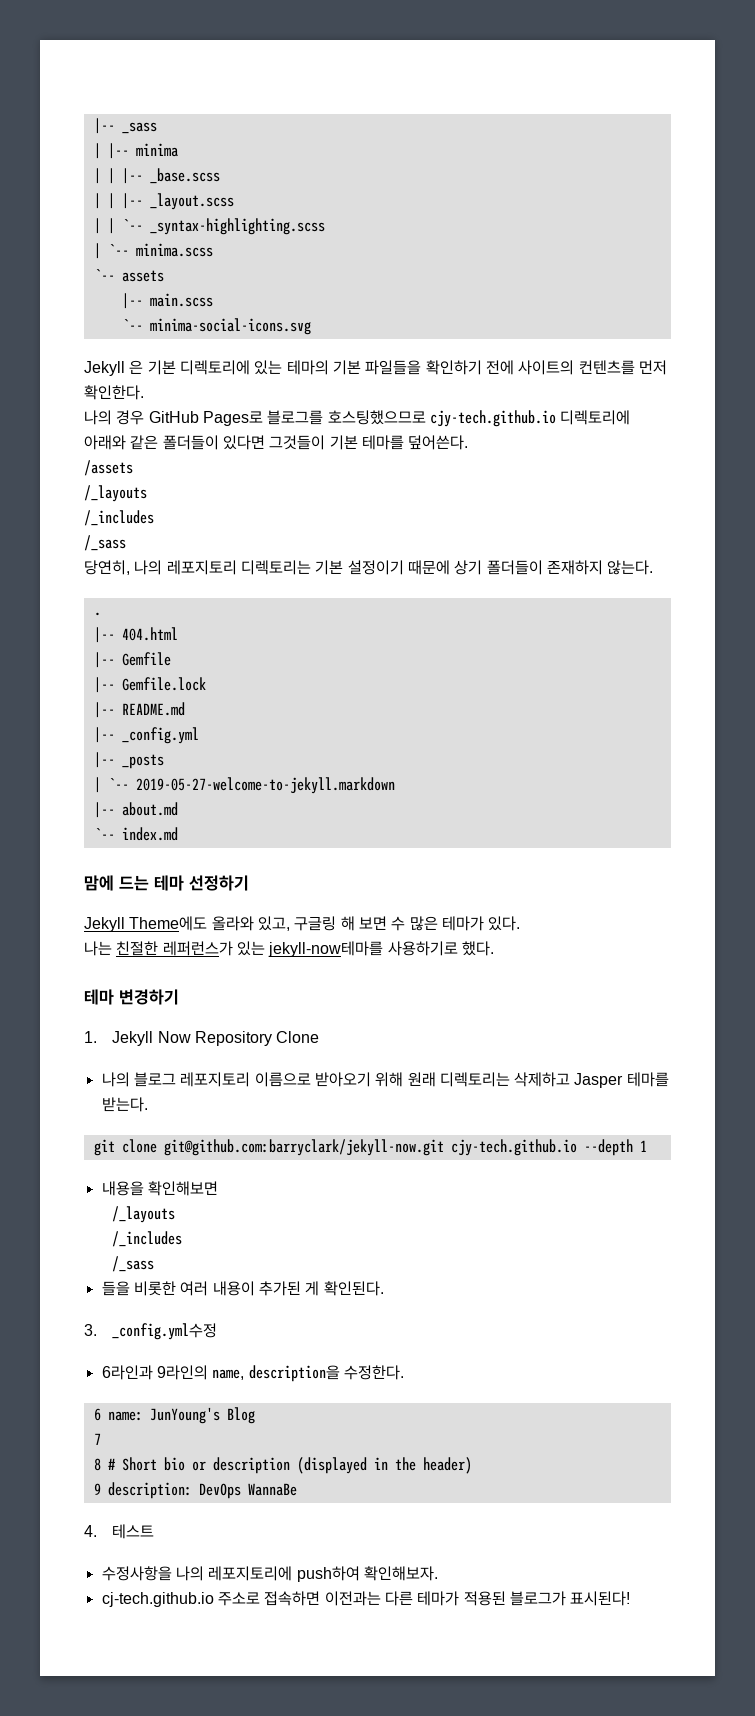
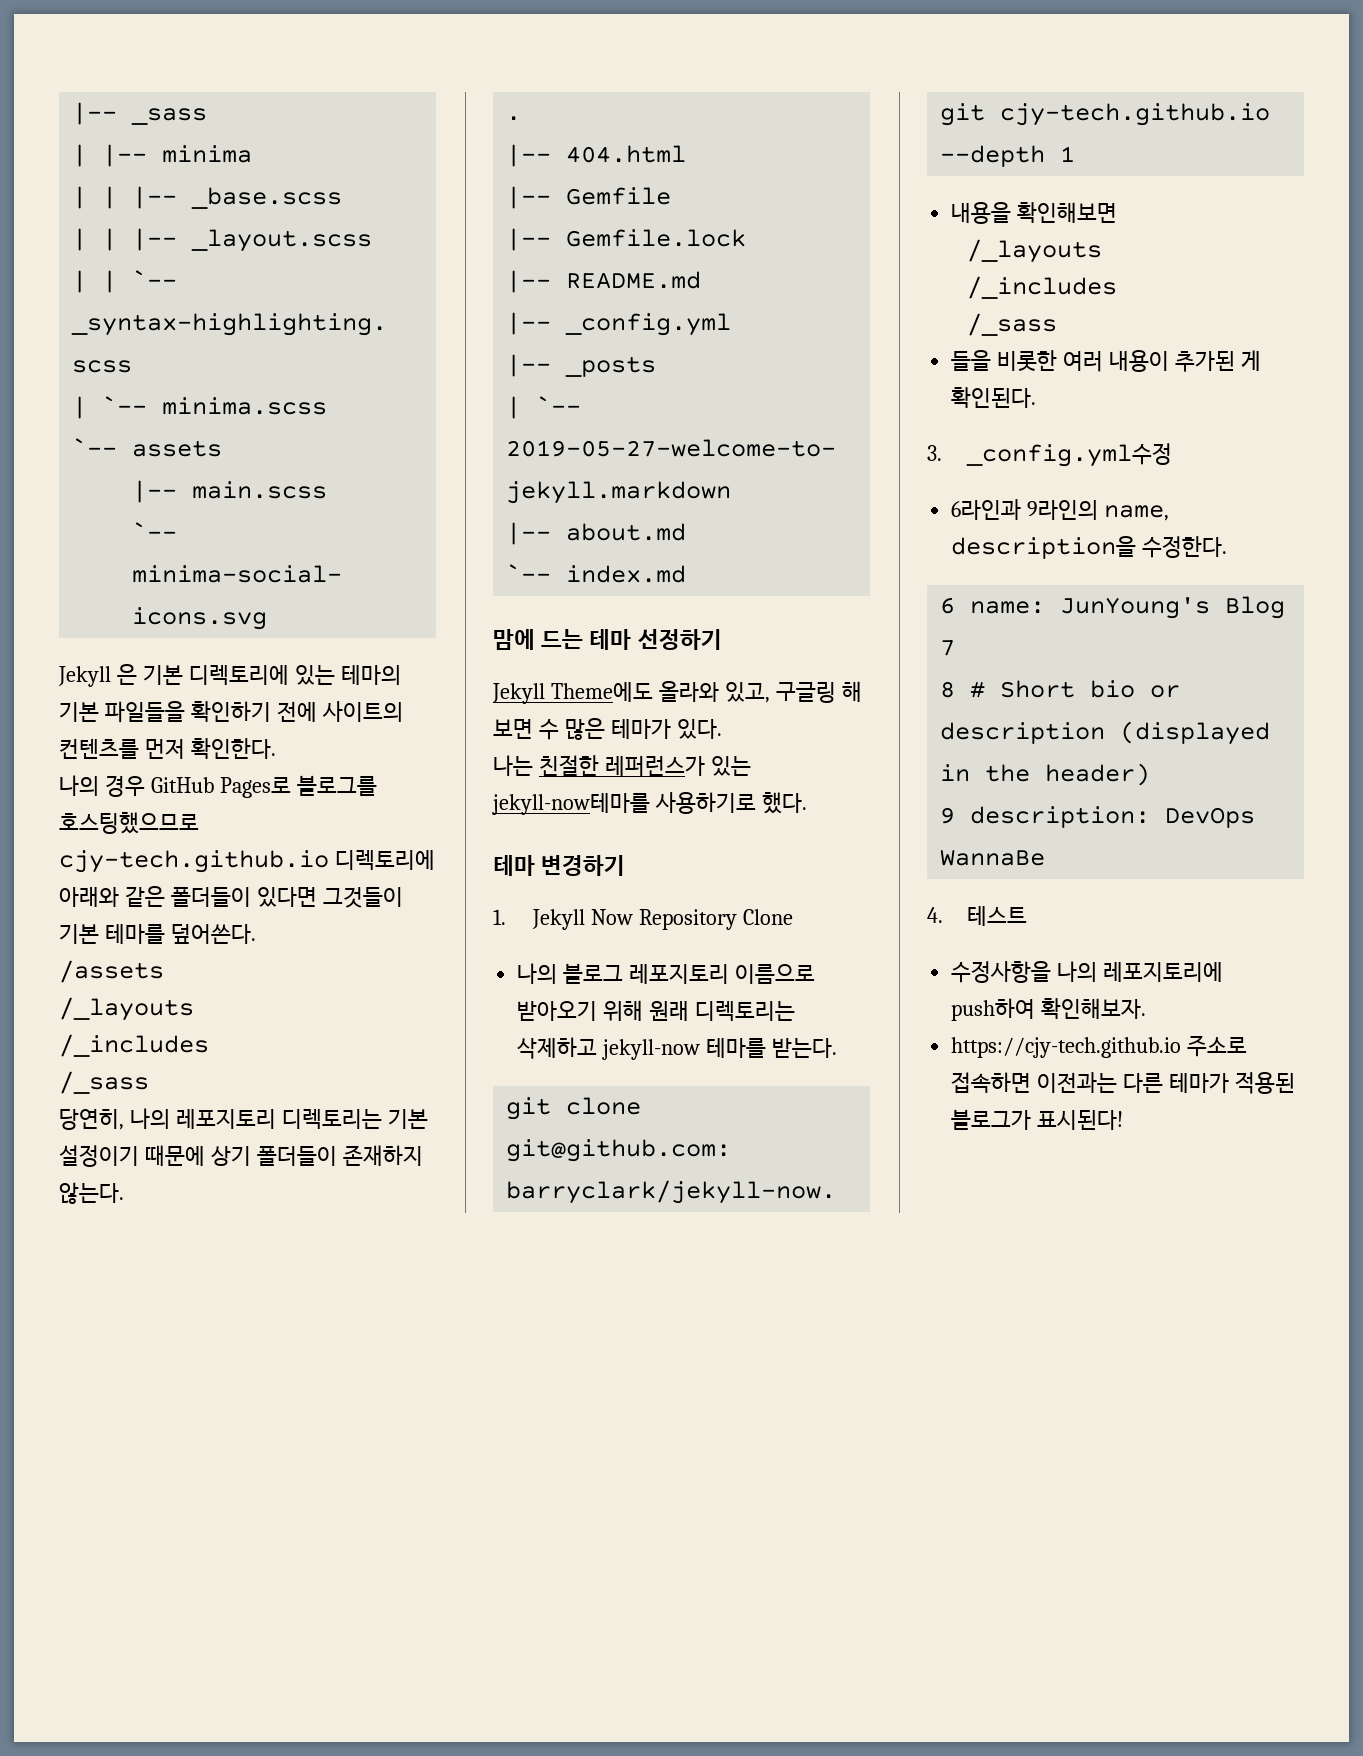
- 나의 블로그 레포지토리 이름으로 받아오기 위해 원래 디렉토리는 삭제하고 Jasper 테마를 받는다.
+ 나의 블로그 레포지토리 이름으로 받아오기 위해 원래 디렉토리는 삭제하고 jekyll-now 테마를 받는다.
- cj-tech.github.io 주소로 접속하면 이전과는 다른 테마가 적용된 블로그가 표시된다!
+ https://cjy-tech.github.io 주소로 접속하면 이전과는 다른 테마가 적용된 블로그가 표시된다!

